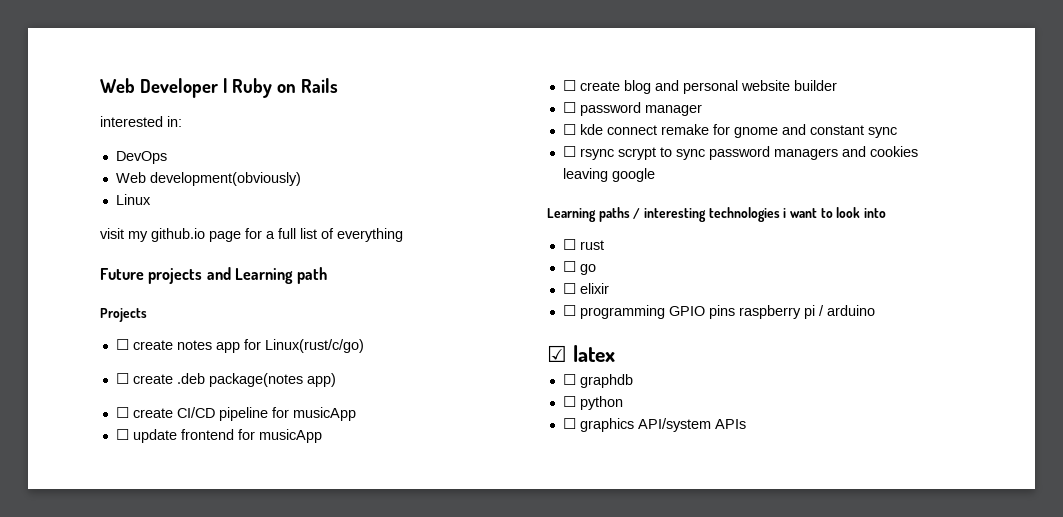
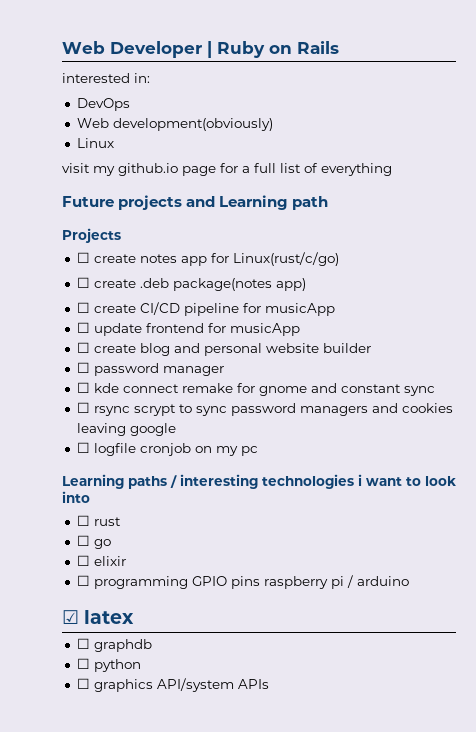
+ ☐ logfile cronjob on my pc

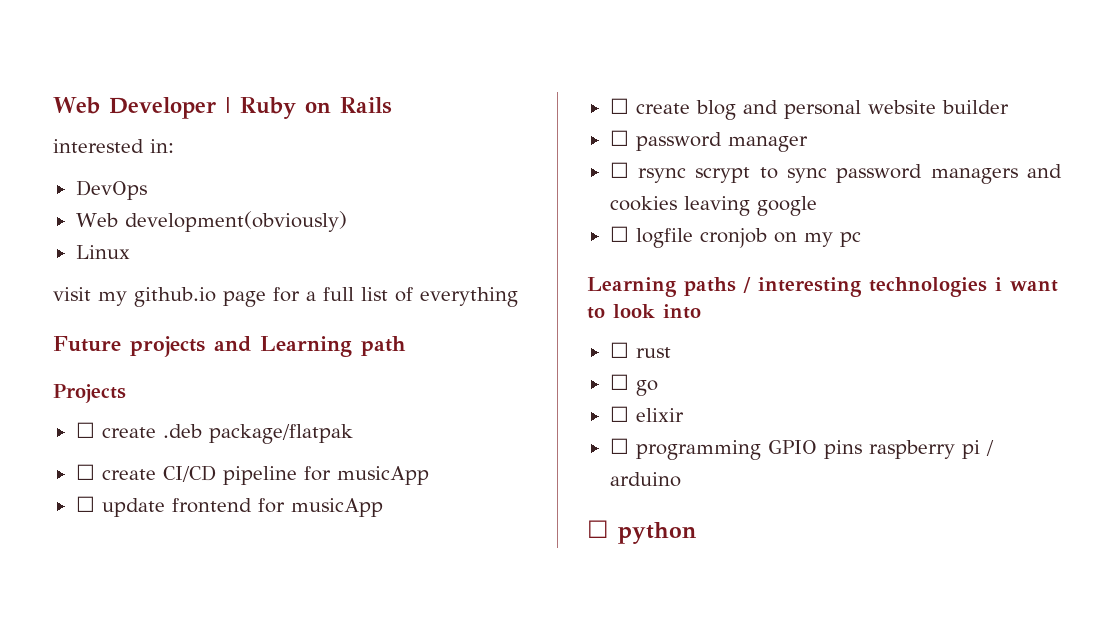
- ☐ create notes app for Linux(rust/c/go)
- ☐ create .deb package(notes app)
+ ☐ create .deb package/flatpak
- ☐ kde connect remake for gnome and constant sync
- ☑ latex
- ☐ graphdb
  ☐ python
- ☐ graphics API/system APIs

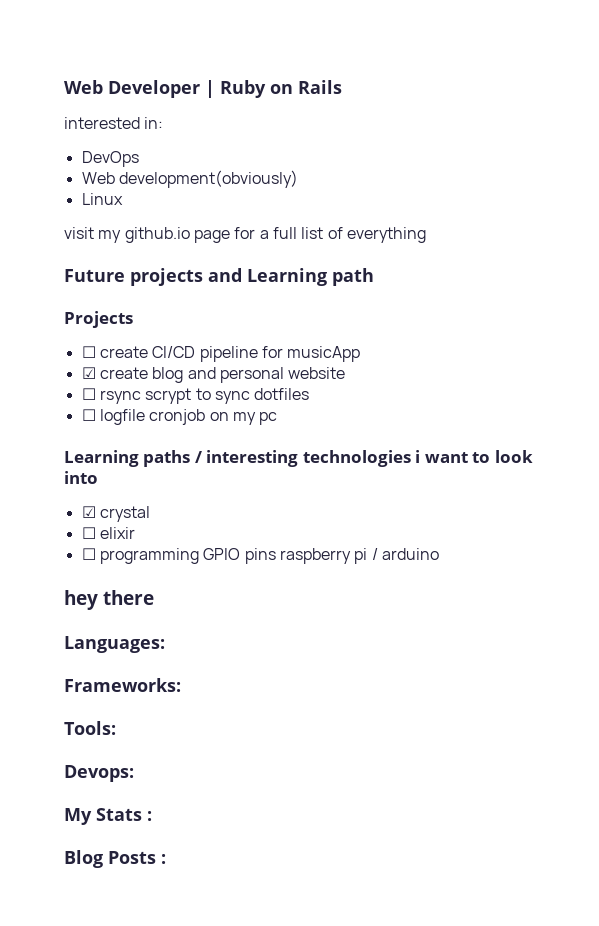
- ☐ create .deb package/flatpak
- ☐ update frontend for musicApp
- ☐ create blog and personal website builder
- ☐ password manager
+ ☑ create blog and personal website
- ☐ rsync scrypt to sync password managers and cookies leaving google
+ ☐ rsync scrypt to sync dotfiles
- ☐ rust
- ☐ go
+ ☑ crystal
- ☐ python
+ hey there
+ Languages:
+ Frameworks:
+ Tools:
+ Devops:
+ My Stats :
+ Blog Posts :

